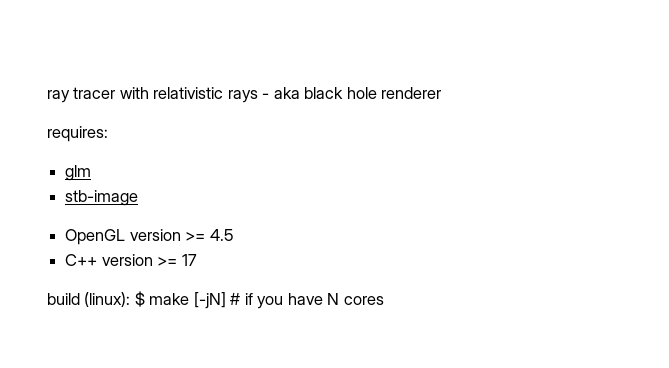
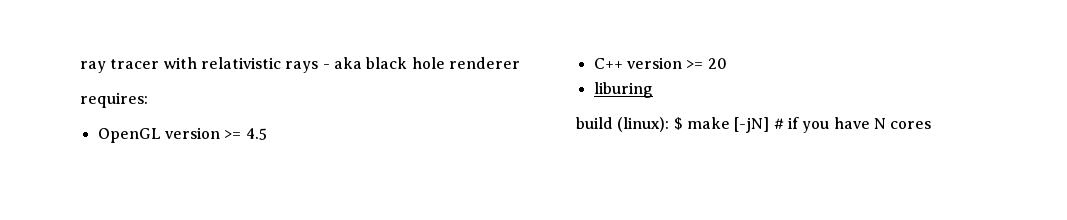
- glm
- stb-image
- C++ version >= 17
+ C++ version >= 20
+ liburing

